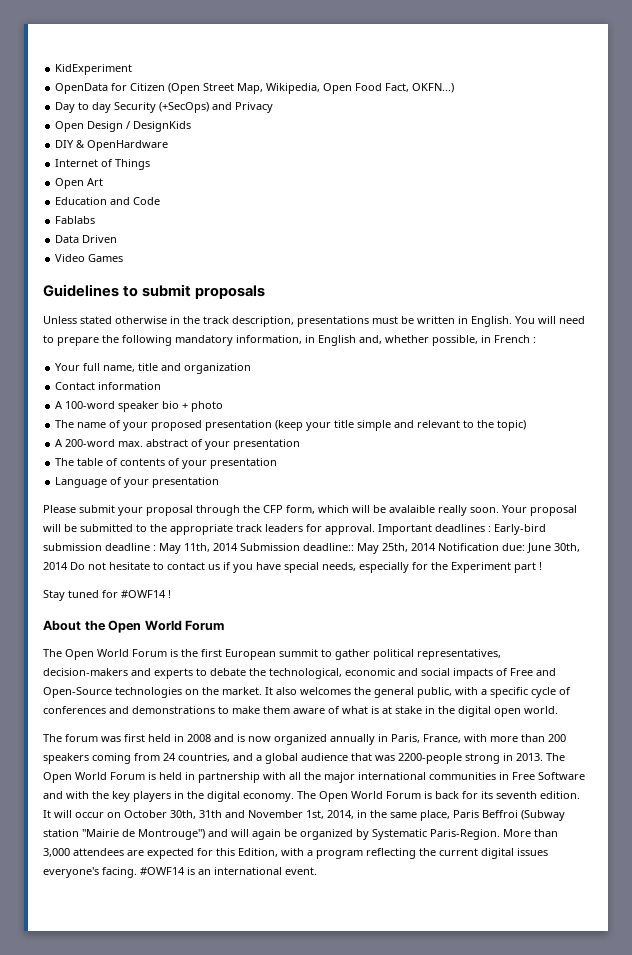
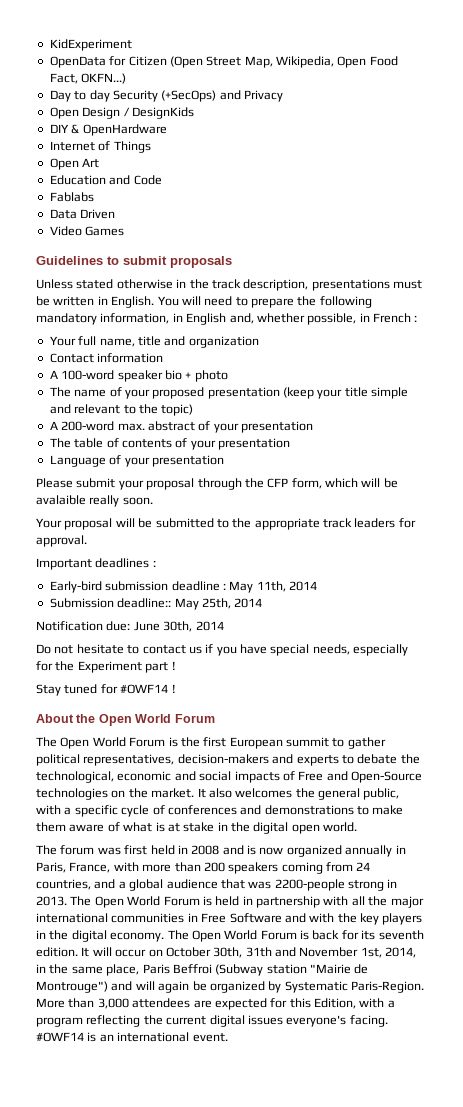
- Please submit your proposal through the CFP form, which will be avalaible really soon. Your proposal will be submitted to the appropriate track leaders for approval. Important deadlines : Early-bird submission deadline :
+ Please submit your proposal through the CFP form, which will be avalaible really soon.
+ Your proposal will be submitted to the appropriate track leaders for approval.
+ Important deadlines :
+ Early-bird submission deadline :
- May 11th, 2014 Submission deadline::
+ May 11th, 2014
+ Submission deadline::
- May 25th, 2014 Notification due:
+ May 25th, 2014
+ Notification due:
- June 30th, 2014 Do not hesitate to contact us if you have special needs, especially for the Experiment part !
+ June 30th, 2014
+ Do not hesitate to contact us if you have special needs, especially for the Experiment part !

